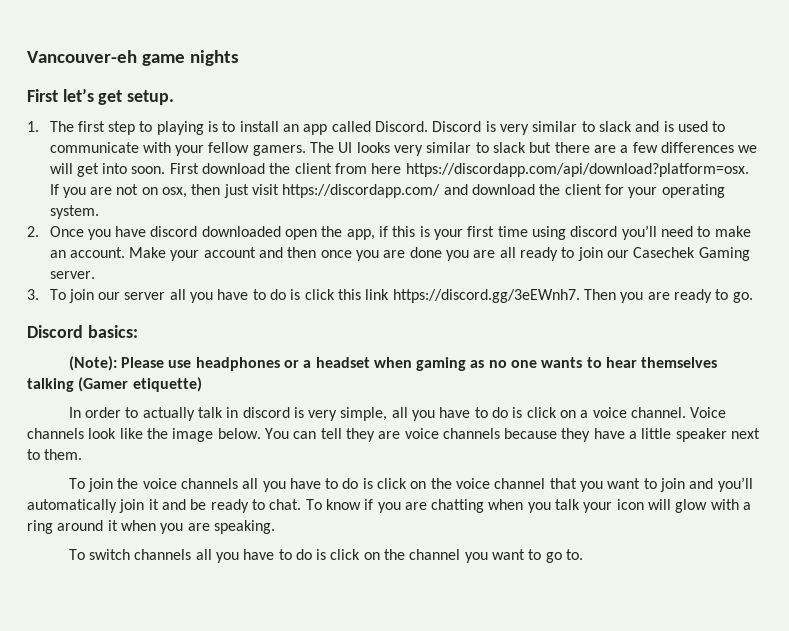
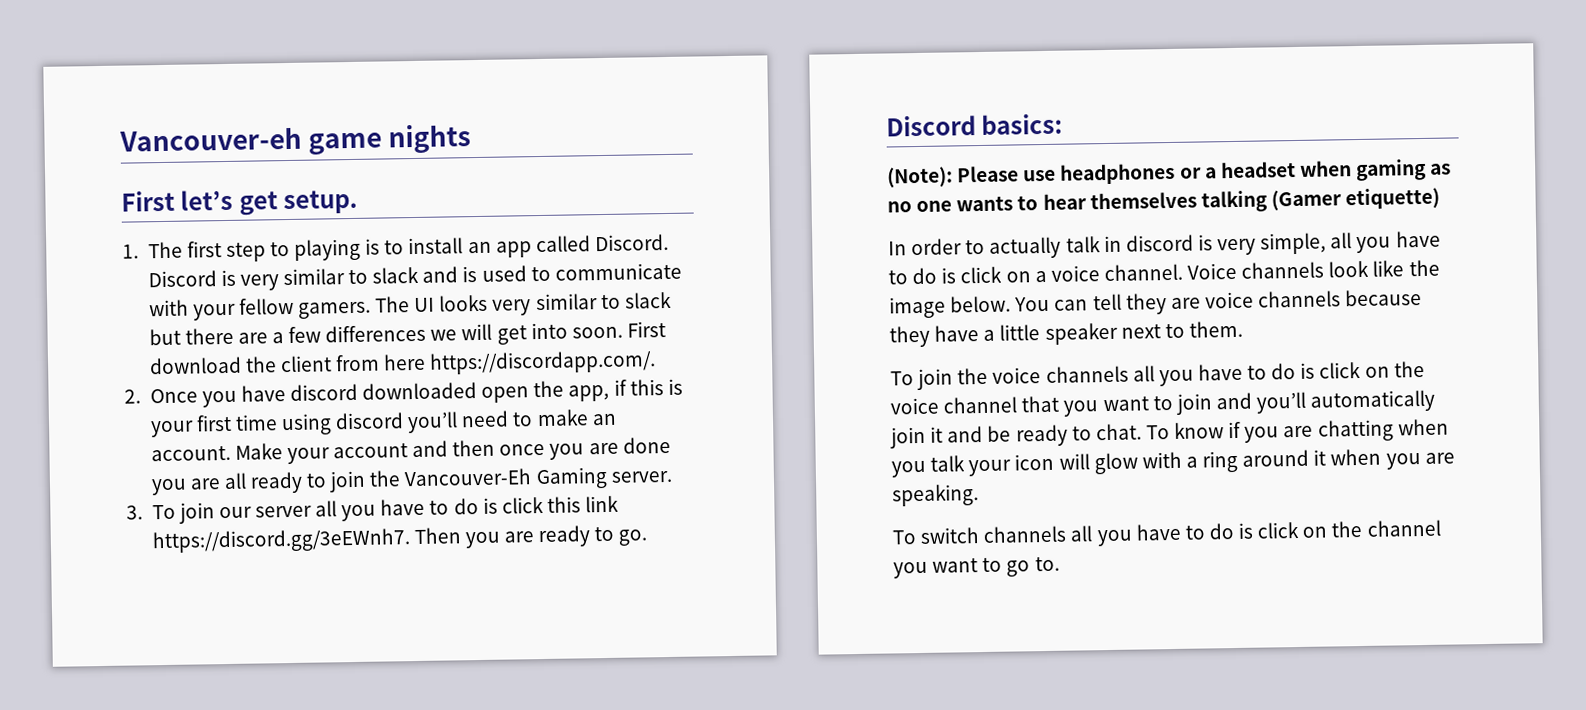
- First download the client from here https://discordapp.com/api/download?platform=osx. If you are not on osx, then just visit https://discordapp.com/ and download the client for your operating system.
+ First download the client from here https://discordapp.com/.
- Make your account and then once you are done you are all ready to join our Casechek Gaming server.
+ Make your account and then once you are done you are all ready to join the Vancouver-Eh Gaming server.

